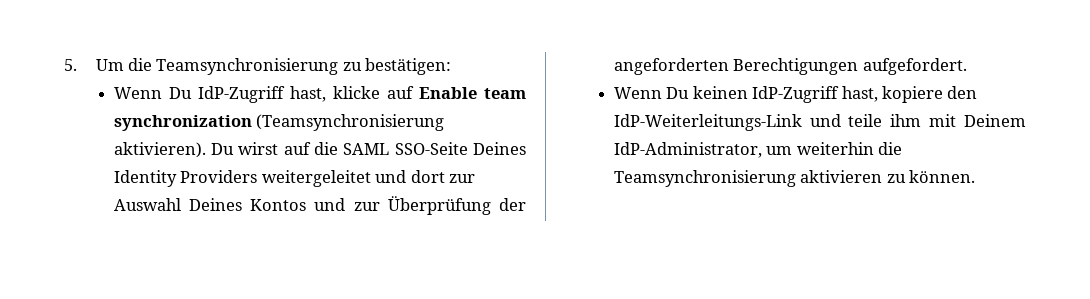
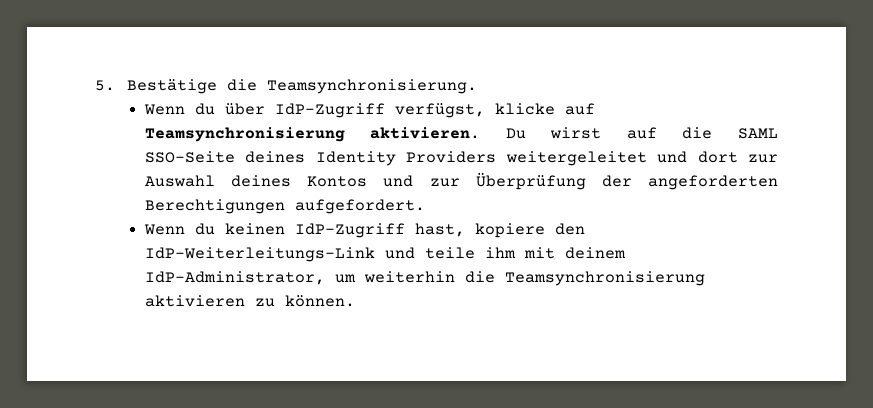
- 5. Um die Teamsynchronisierung zu bestätigen:
- Wenn Du IdP-Zugriff hast, klicke auf Enable team synchronization (Teamsynchronisierung aktivieren).
+ 5. Bestätige die Teamsynchronisierung.
+ Wenn du über IdP-Zugriff verfügst, klicke auf Teamsynchronisierung aktivieren.
- Du wirst auf die SAML SSO-Seite Deines Identity Providers weitergeleitet und dort zur Auswahl Deines Kontos und zur Überprüfung der angeforderten Berechtigungen aufgefordert.
+ Du wirst auf die SAML SSO-Seite deines Identity Providers weitergeleitet und dort zur Auswahl deines Kontos und zur Überprüfung der angeforderten Berechtigungen aufgefordert.
- Wenn Du keinen IdP-Zugriff hast, kopiere den IdP-Weiterleitungs-Link und teile ihm mit Deinem IdP-Administrator, um weiterhin die Teamsynchronisierung aktivieren zu können.
+ Wenn du keinen IdP-Zugriff hast, kopiere den IdP-Weiterleitungs-Link und teile ihm mit deinem IdP-Administrator, um weiterhin die Teamsynchronisierung aktivieren zu können.

